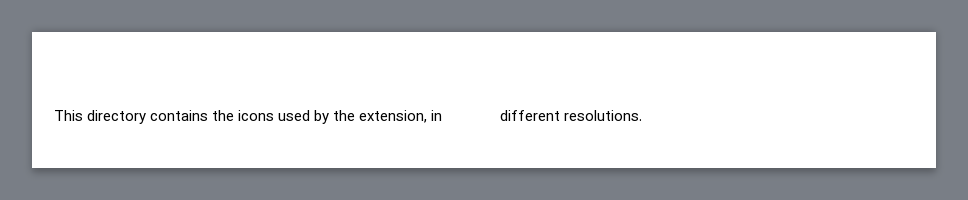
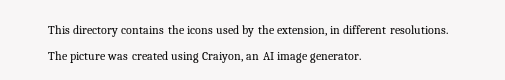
+ The picture was created using Craiyon, an AI image generator.

